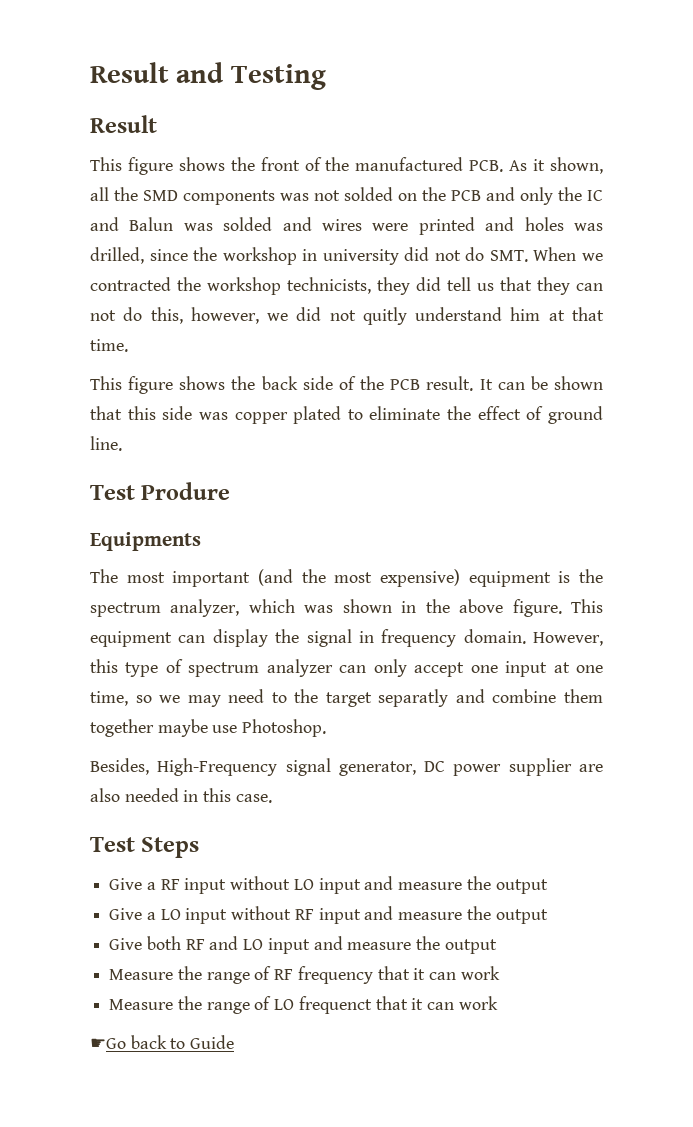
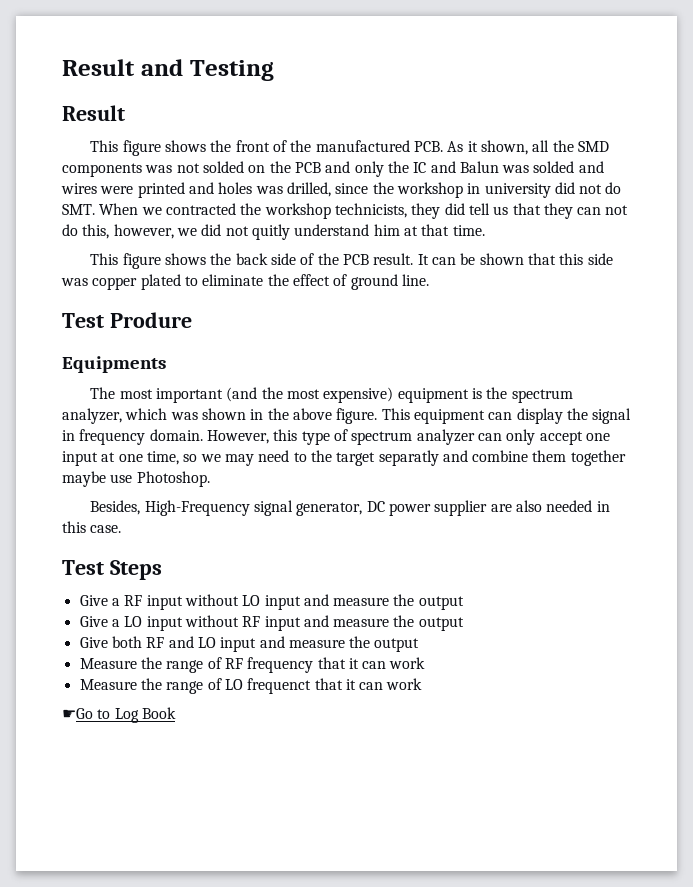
- ☛Go back to Guide
+ ☛Go to Log Book

